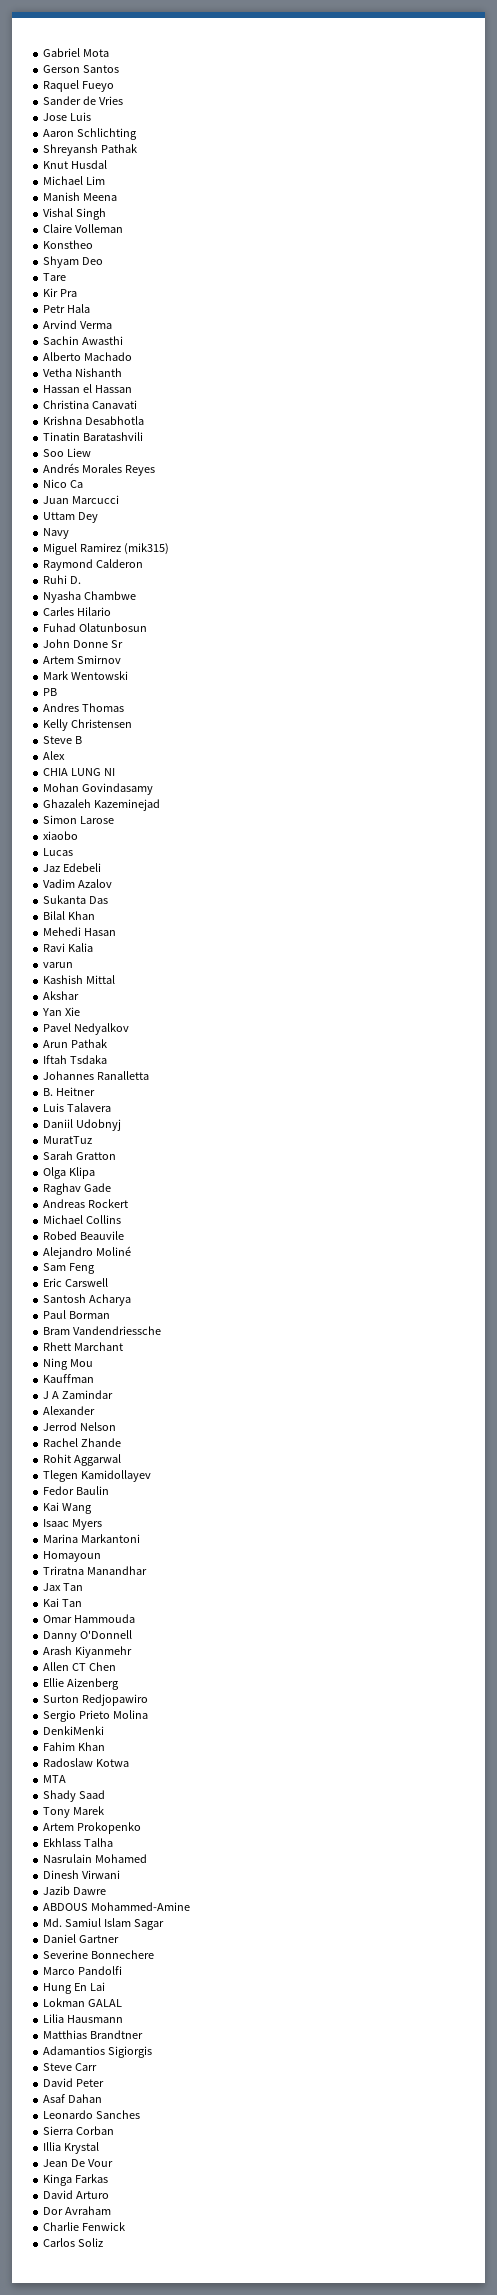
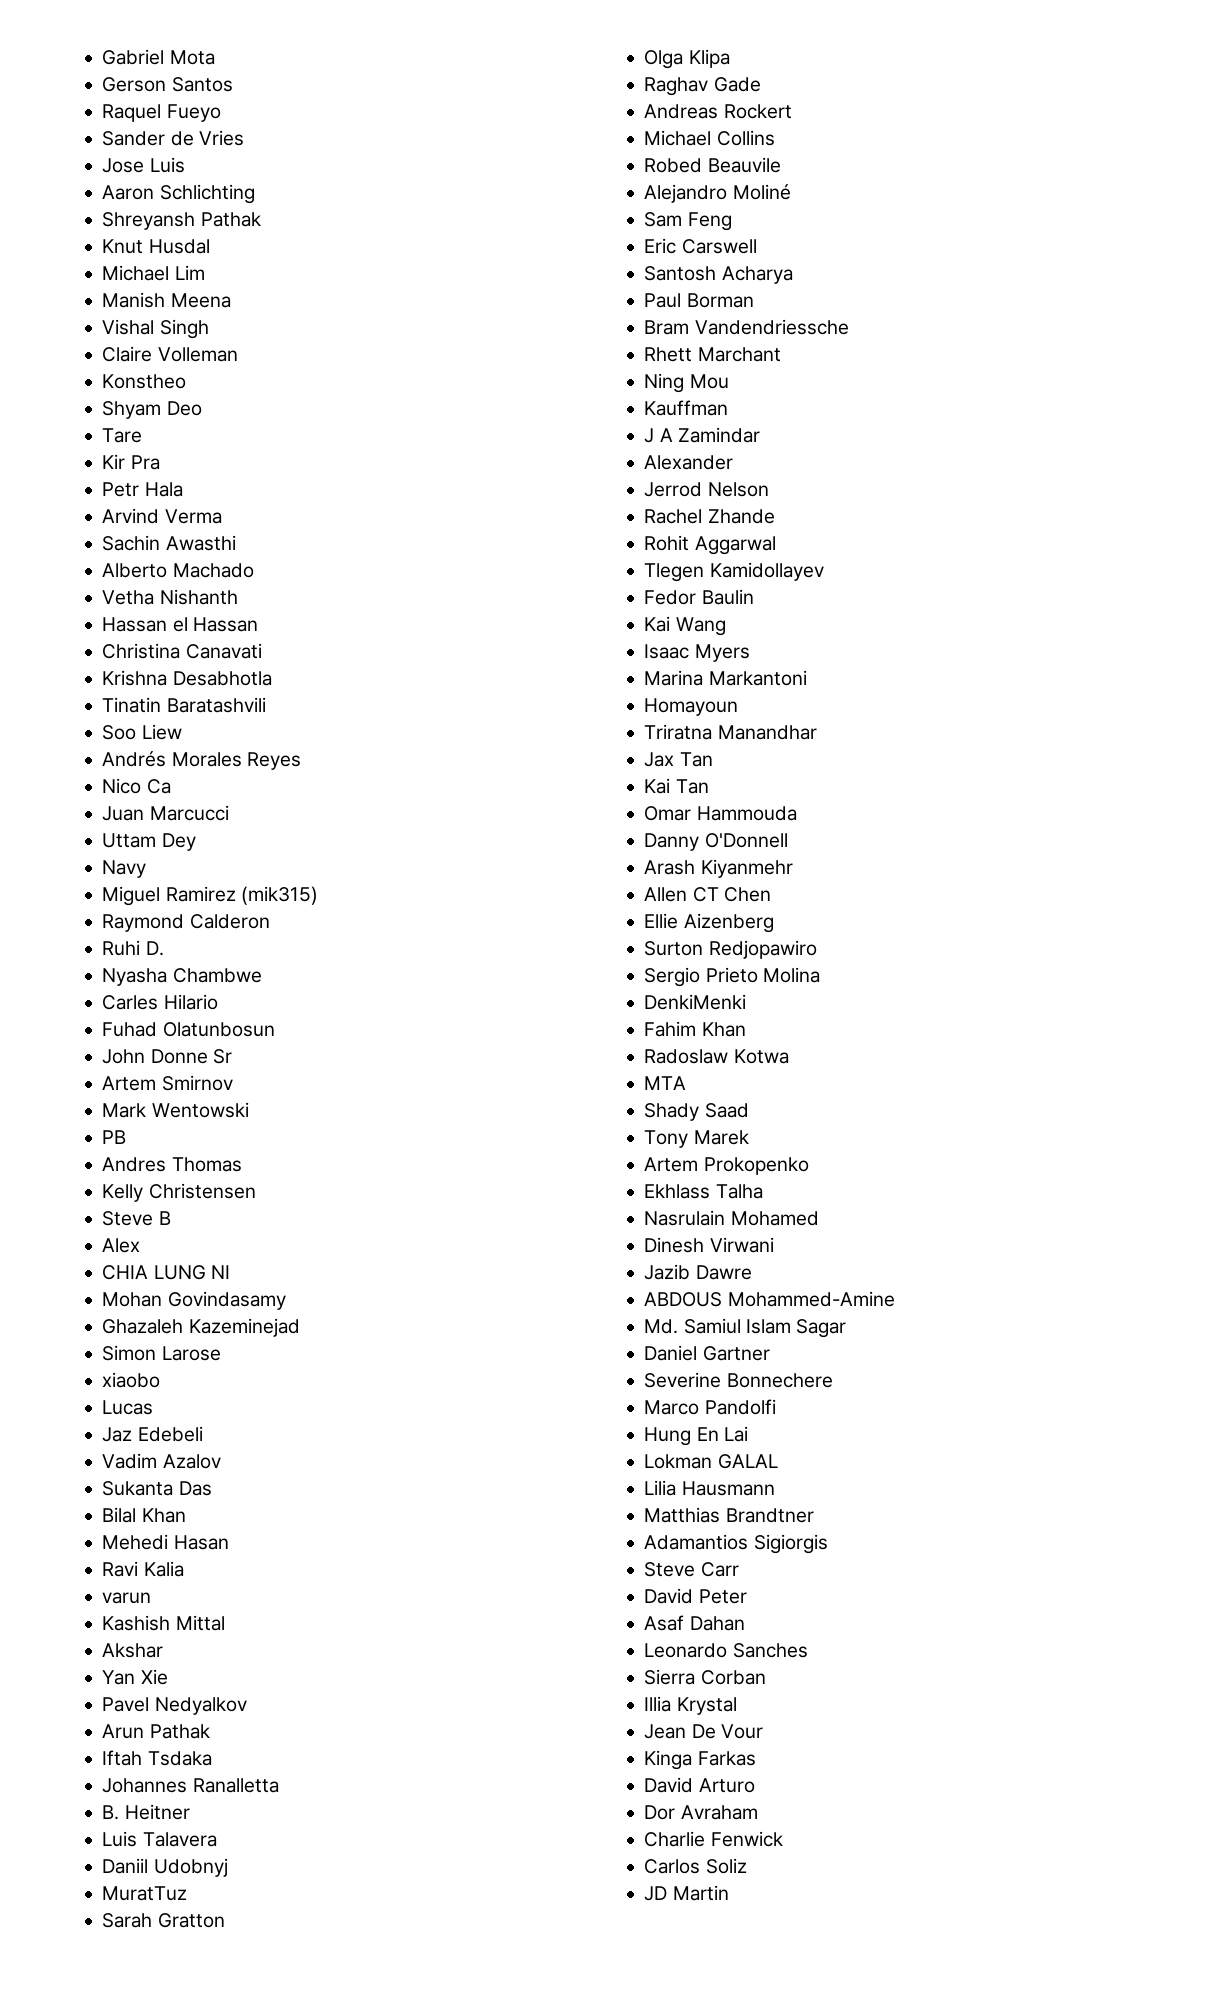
+ JD Martin

